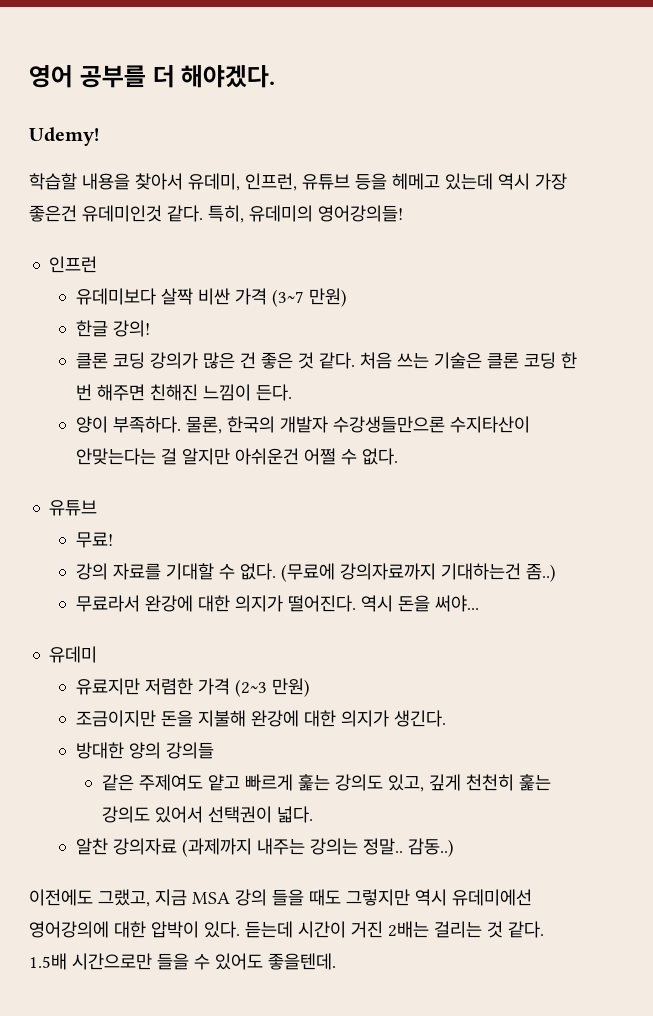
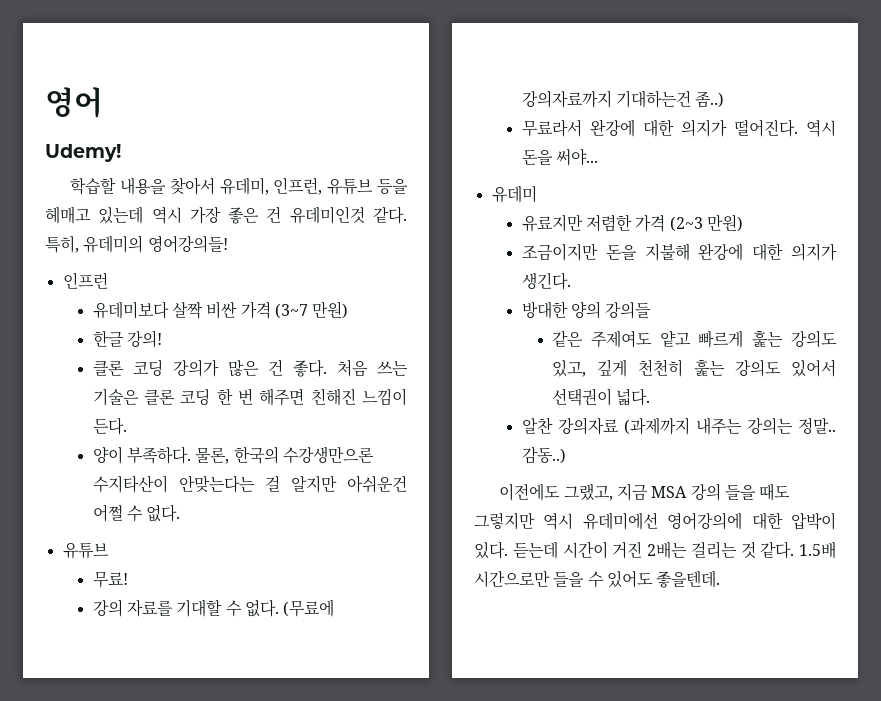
- 영어 공부를 더 해야겠다.
+ 영어
- 학습할 내용을 찾아서 유데미, 인프런, 유튜브 등을 헤메고 있는데 역시 가장 좋은건 유데미인것 같다.
+ 학습할 내용을 찾아서 유데미, 인프런, 유튜브 등을 헤매고 있는데 역시 가장 좋은 건 유데미인것 같다.
- 클론 코딩 강의가 많은 건 좋은 것 같다.
+ 클론 코딩 강의가 많은 건 좋다.
- 물론, 한국의 개발자 수강생들만으론 수지타산이 안맞는다는 걸 알지만 아쉬운건 어쩔 수 없다.
+ 물론, 한국의 수강생만으론 수지타산이 안맞는다는 걸 알지만 아쉬운건 어쩔 수 없다.

